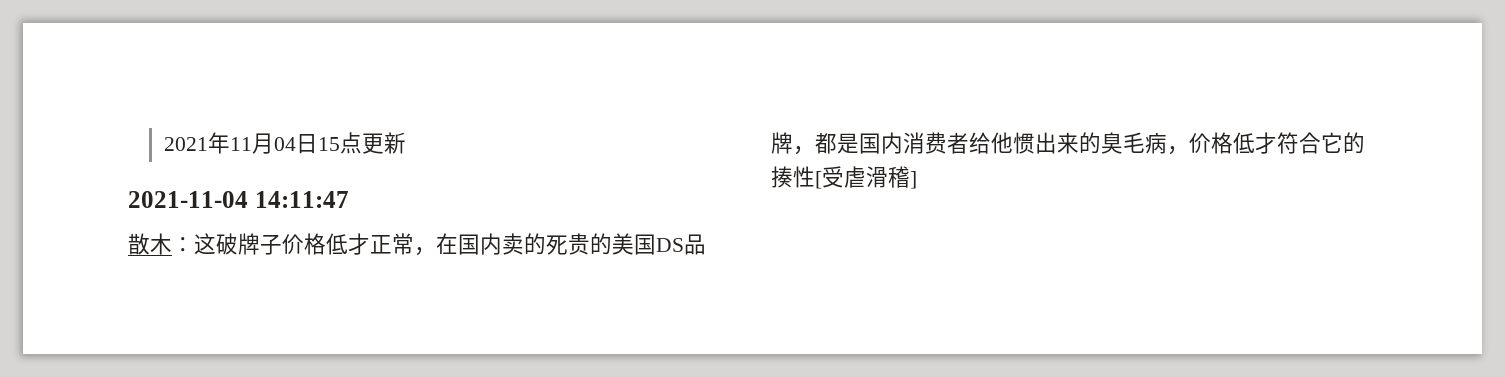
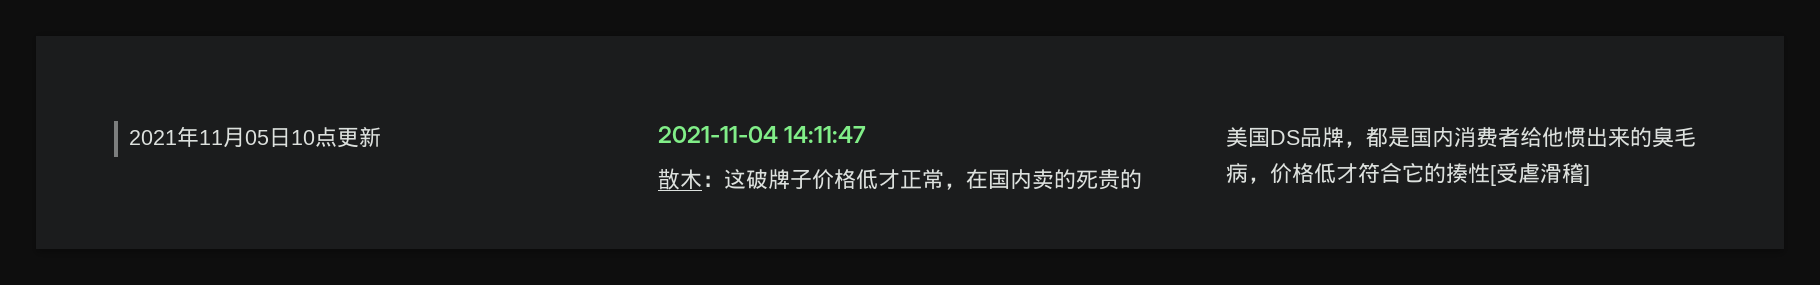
- 2021年11月04日15点更新
+ 2021年11月05日10点更新

